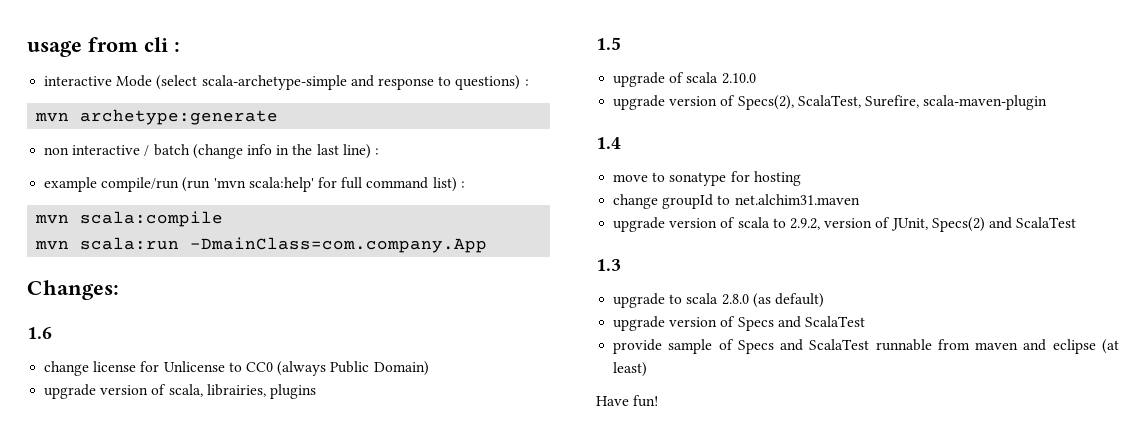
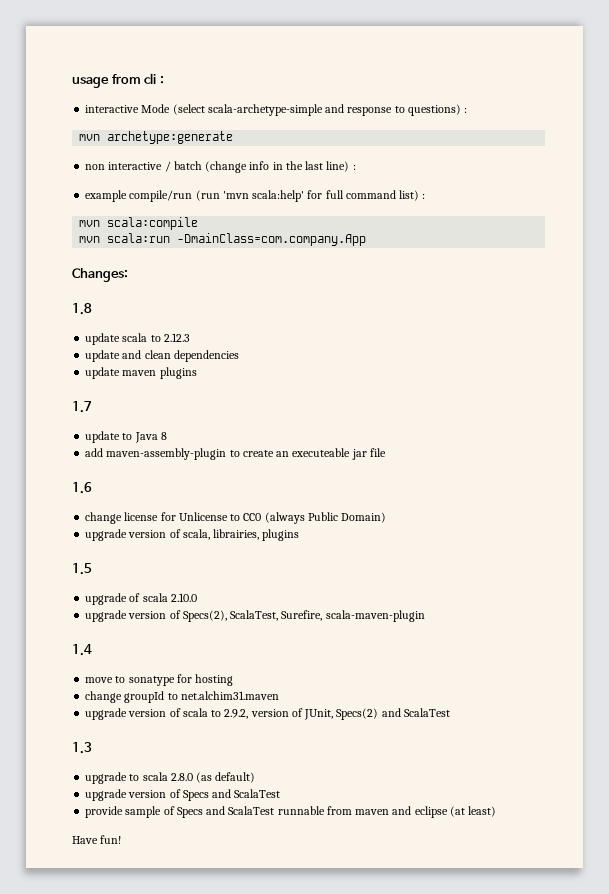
+ 1.8
+ update scala to 2.12.3
+ update and clean dependencies
+ update maven plugins
+ 1.7
+ update to Java 8
+ add maven-assembly-plugin to create an executeable jar file

